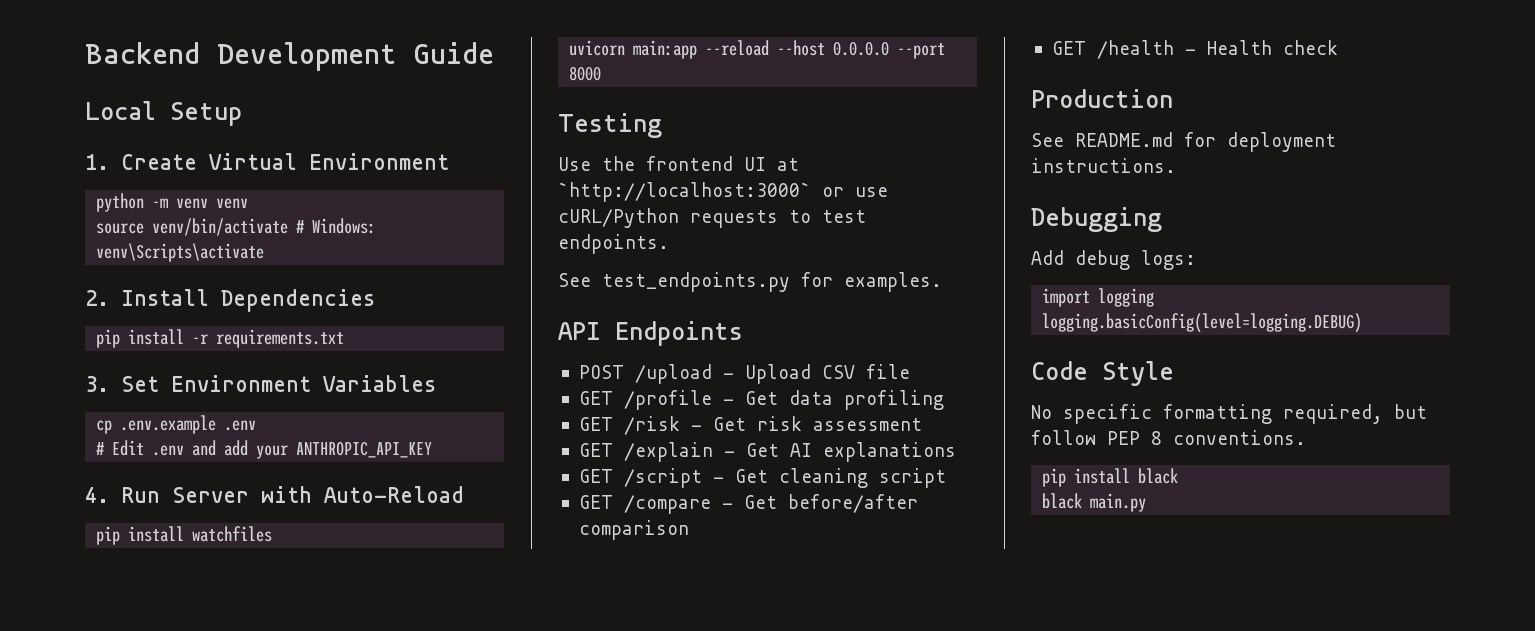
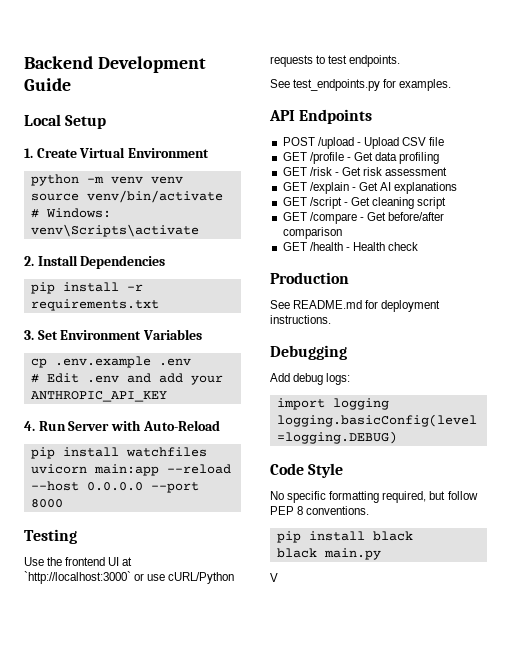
+ V

